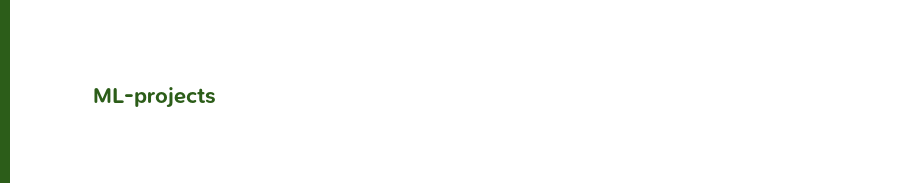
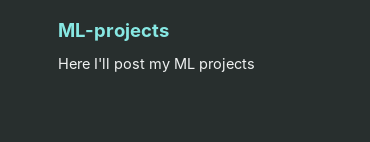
+ Here I'll post my ML projects

